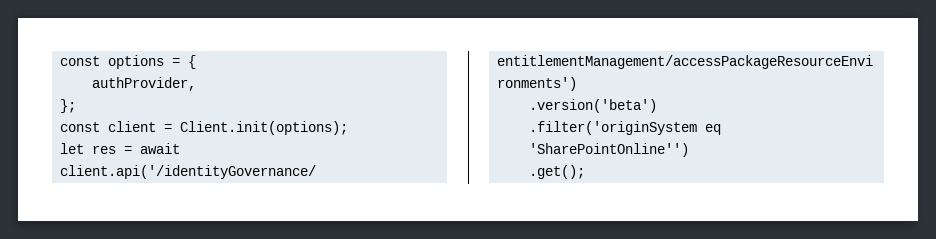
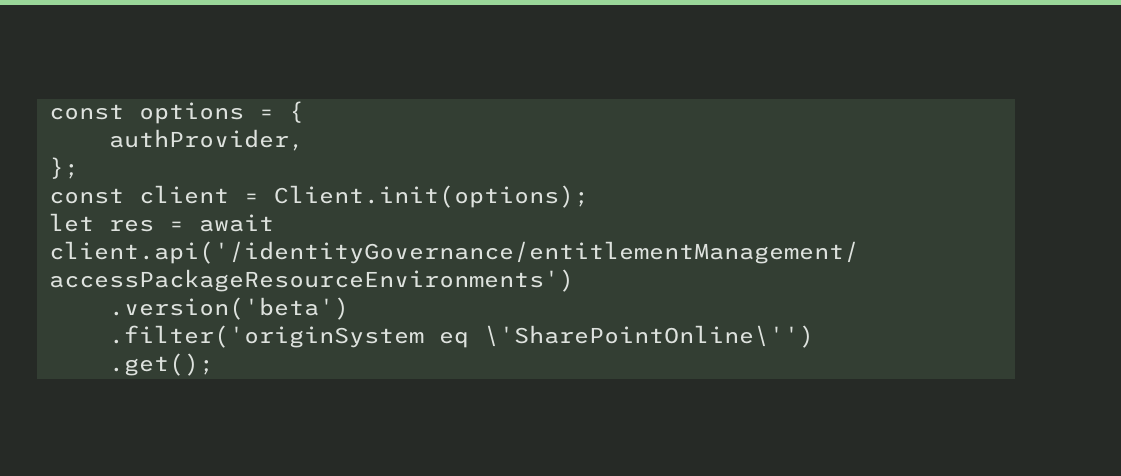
- .filter('originSystem eq 'SharePointOnline'')
+ .filter('originSystem eq \'SharePointOnline\'')

